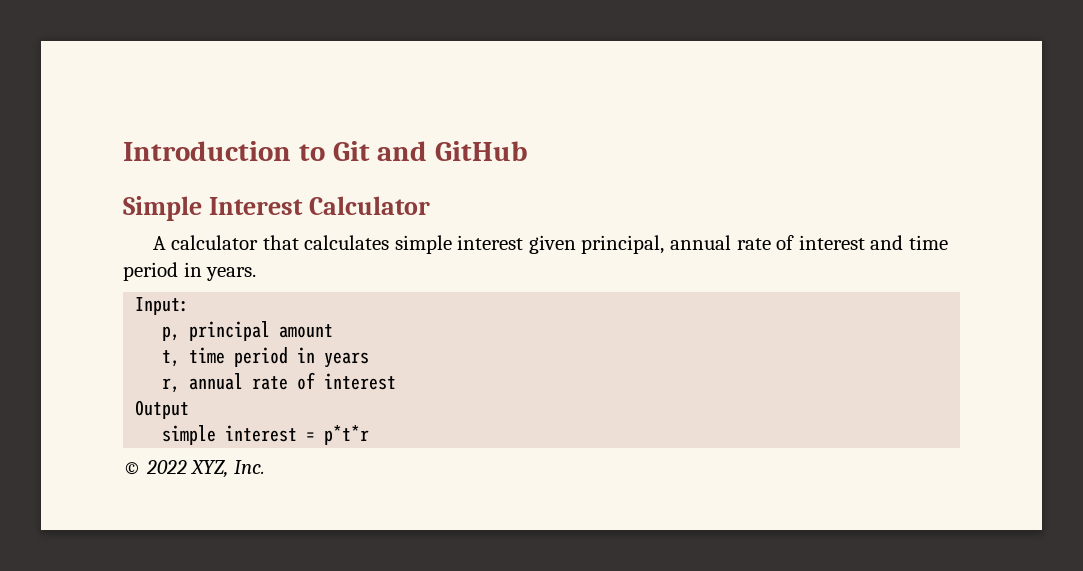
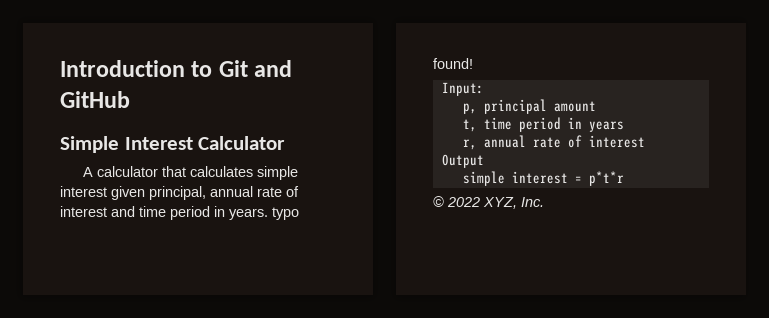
- A calculator that calculates simple interest given principal, annual rate of interest and time period in years.
+ A calculator that calculates simple interest given principal, annual rate of interest and time period in years. typo found!

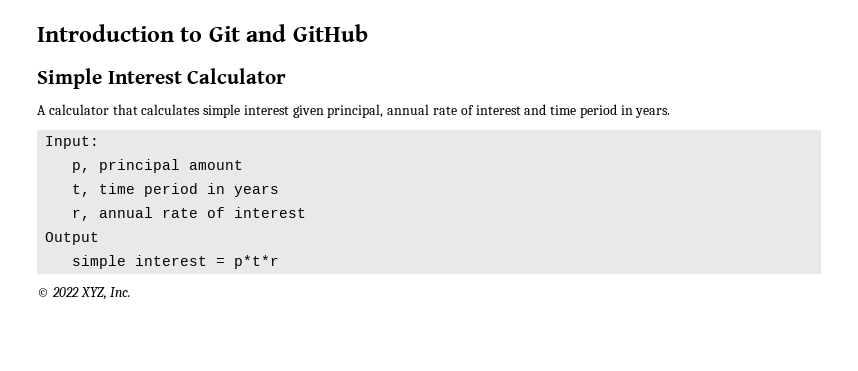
- A calculator that calculates simple interest given principal, annual rate of interest and time period in years. typo found!
+ A calculator that calculates simple interest given principal, annual rate of interest and time period in years.

